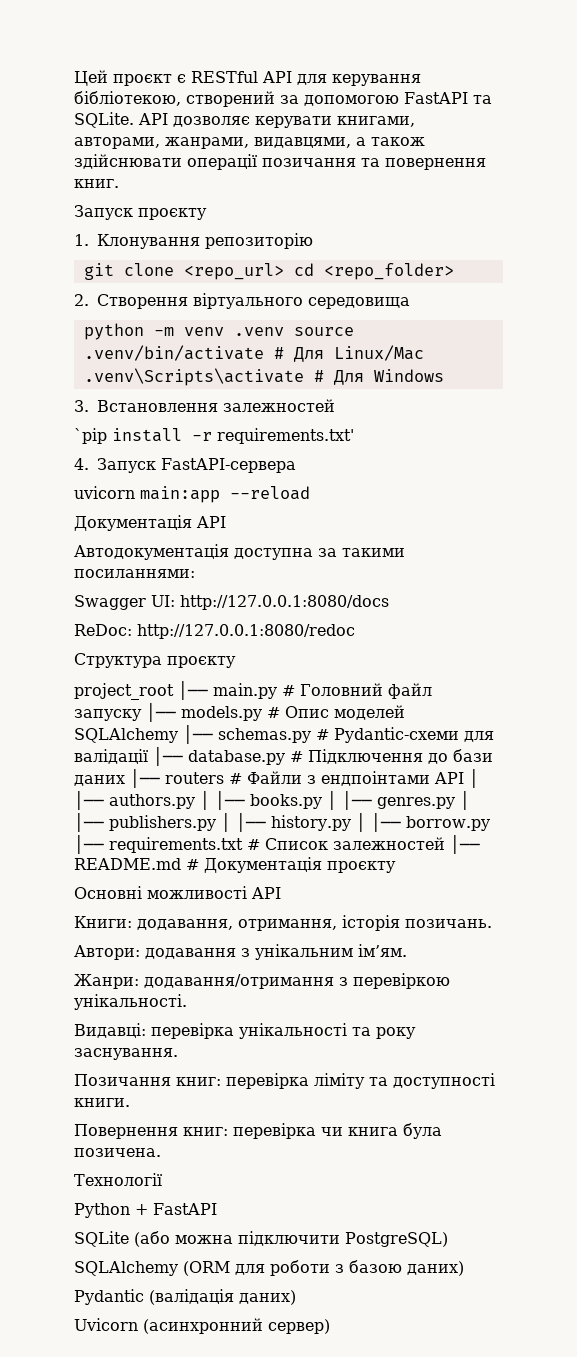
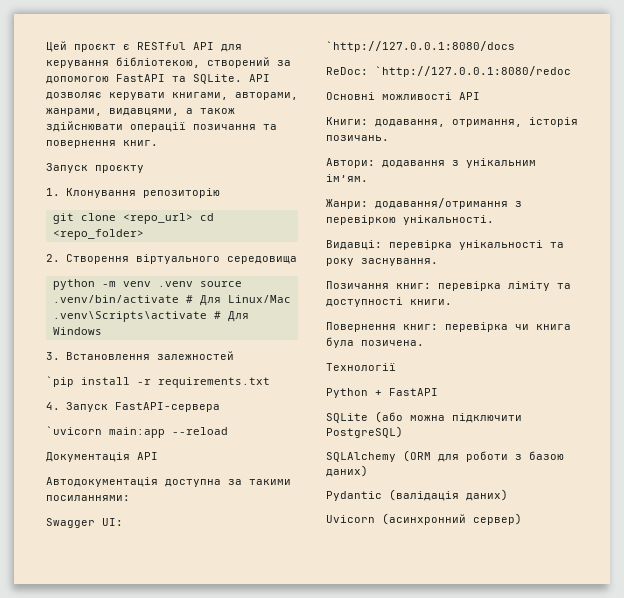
- `pip install -r requirements.txt'
+ `pip install -r requirements.txt
- uvicorn main:app --reload
+ `uvicorn main:app --reload
- Swagger UI: http://127.0.0.1:8080/docs
+ Swagger UI: `http://127.0.0.1:8080/docs
- ReDoc: http://127.0.0.1:8080/redoc
- Структура проєкту
- project_root │── main.py # Головний файл запуску │── models.py # Опис моделей SQLAlchemy │── schemas.py # Pydantic-схеми для валідації │── database.py # Підключення до бази даних │── routers # Файли з ендпоінтами API │ │── authors.py │ │── books.py │ │── genres.py │ │── publishers.py │ │── history.py │ │── borrow.py │── requirements.txt # Список залежностей │── README.md # Документація проєкту
+ ReDoc: `http://127.0.0.1:8080/redoc

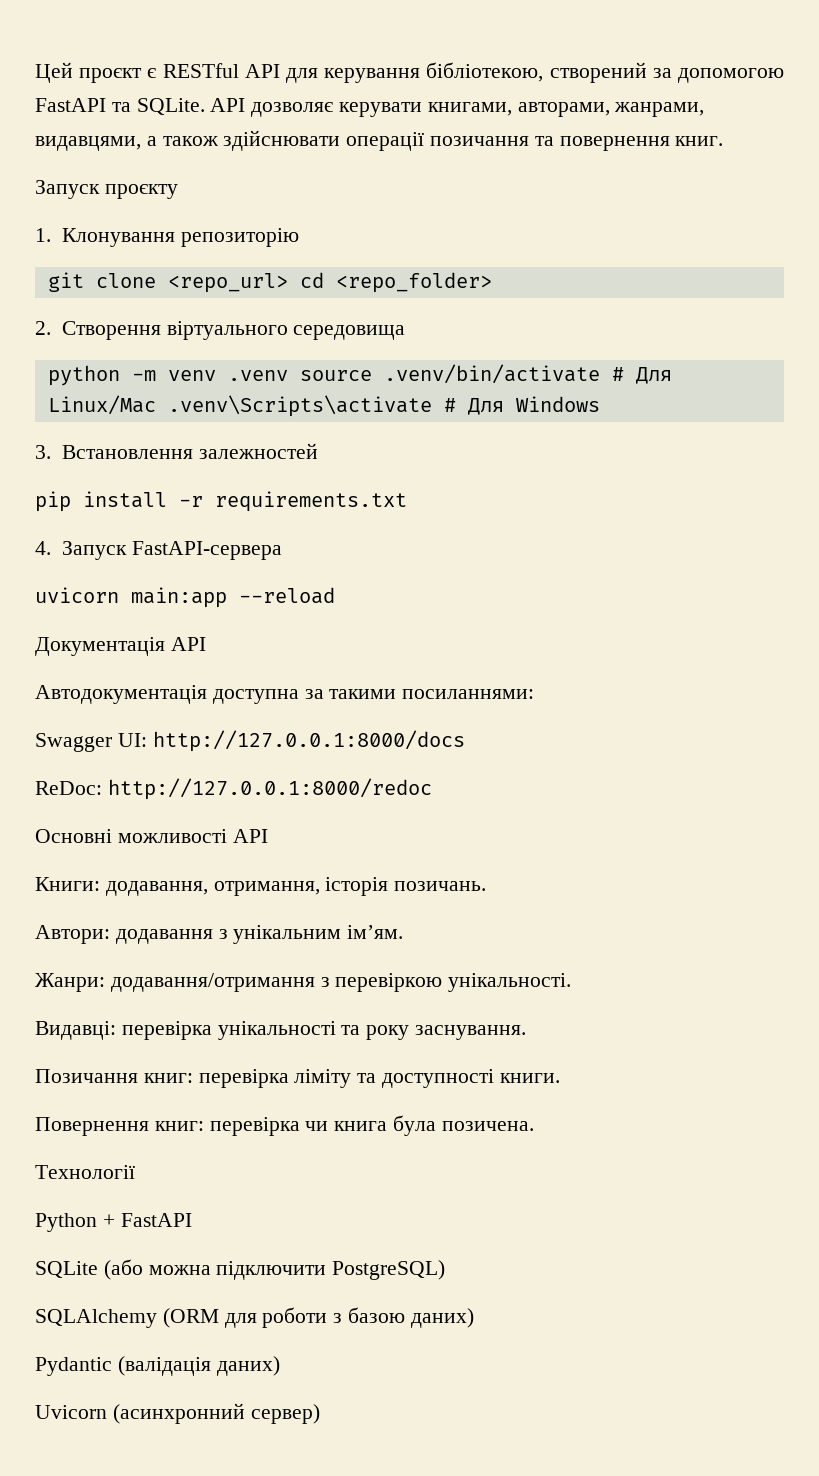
- `pip install -r requirements.txt
+ pip install -r requirements.txt
- `uvicorn main:app --reload
+ uvicorn main:app --reload
- Swagger UI: `http://127.0.0.1:8080/docs
+ Swagger UI: http://127.0.0.1:8000/docs
- ReDoc: `http://127.0.0.1:8080/redoc
+ ReDoc: http://127.0.0.1:8000/redoc

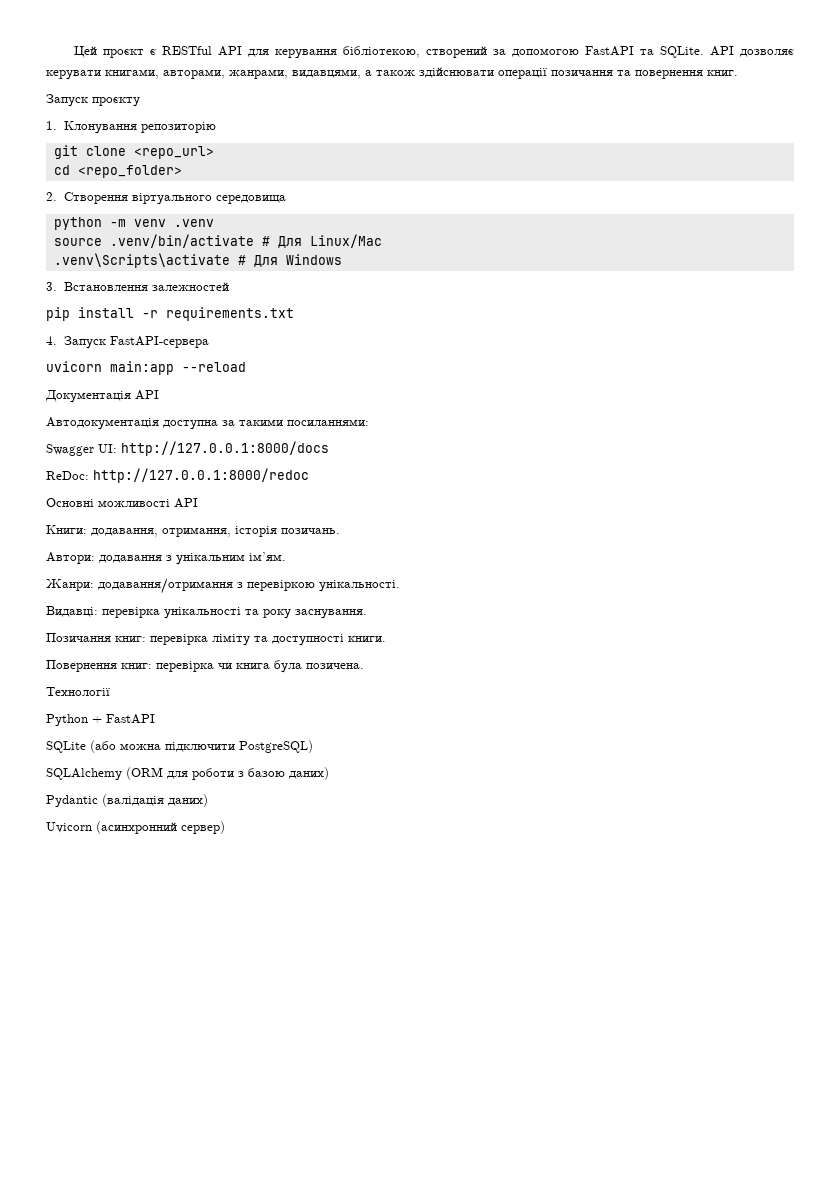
- git clone <repo_url> cd <repo_folder>
+ git clone <repo_url>
+ cd <repo_folder>
- python -m venv .venv source .venv/bin/activate # Для Linux/Mac .venv\Scripts\activate # Для Windows
+ python -m venv .venv
+ source .venv/bin/activate # Для Linux/Mac
+ .venv\Scripts\activate # Для Windows

